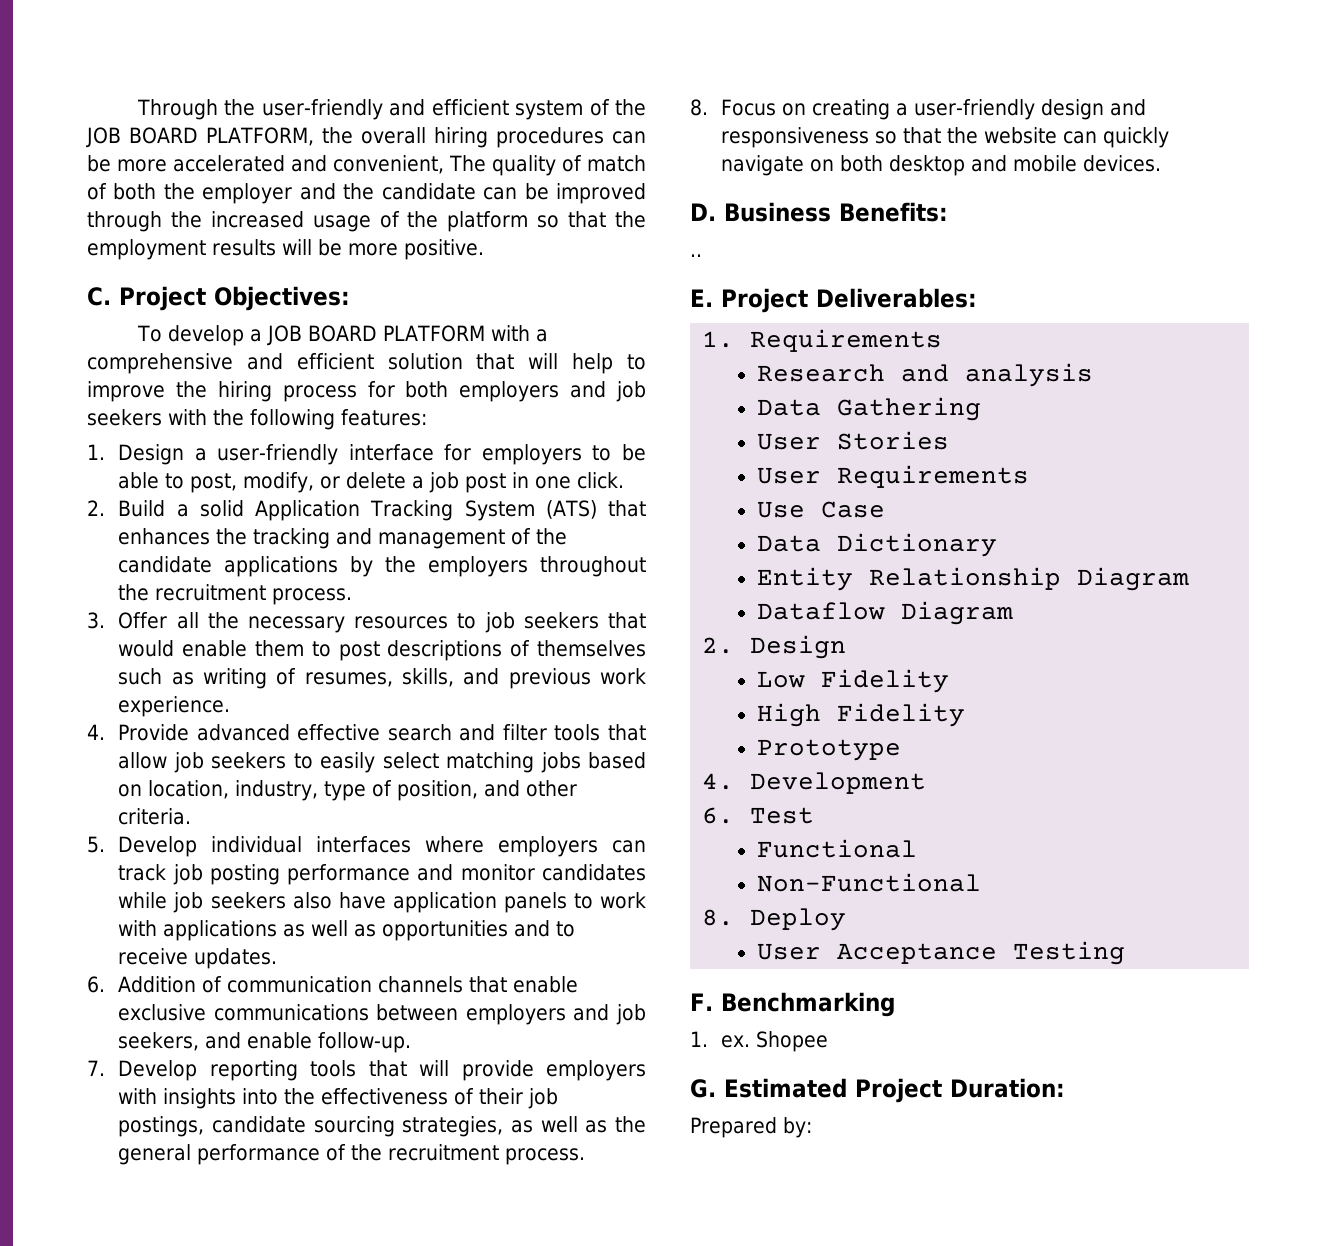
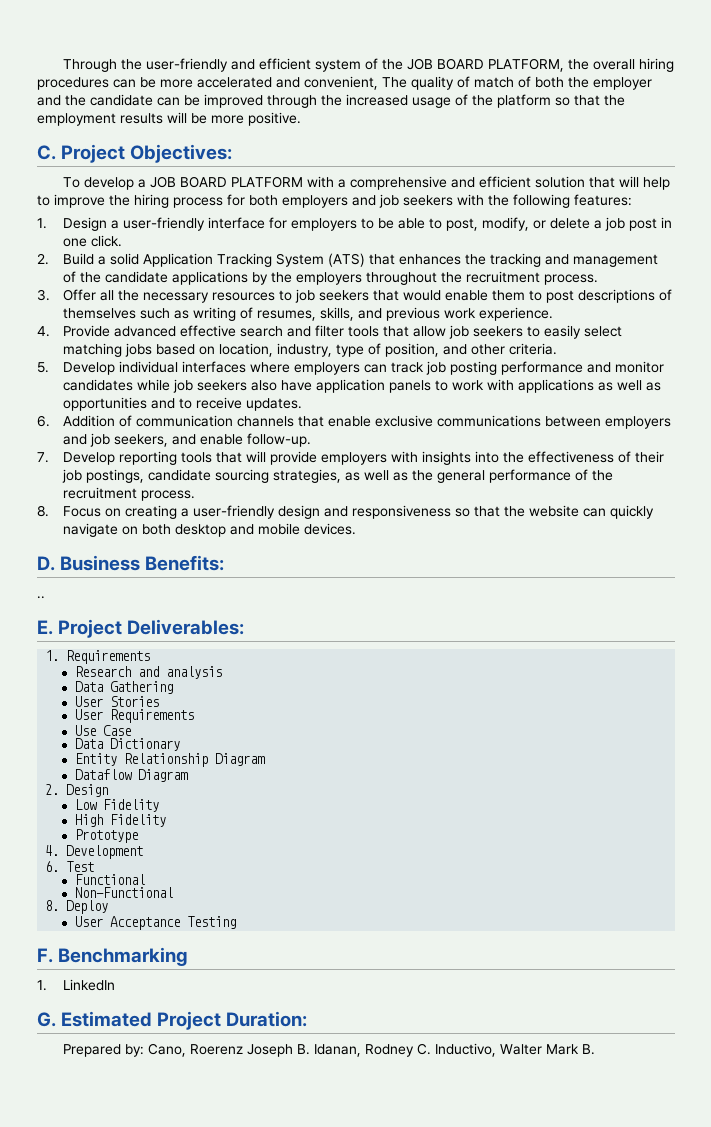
- 1. ex. Shopee
+ 1. LinkedIn
- Prepared by:
+ Prepared by: Cano, Roerenz Joseph B. Idanan, Rodney C. Inductivo, Walter Mark B.

